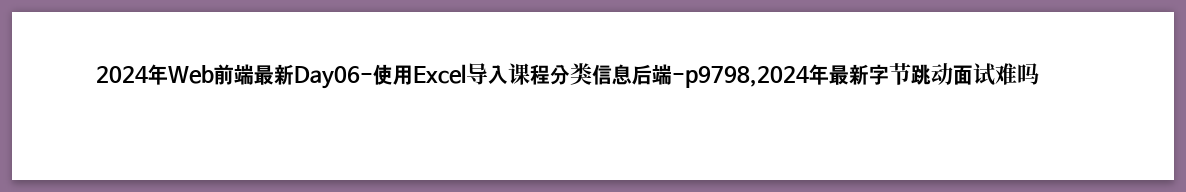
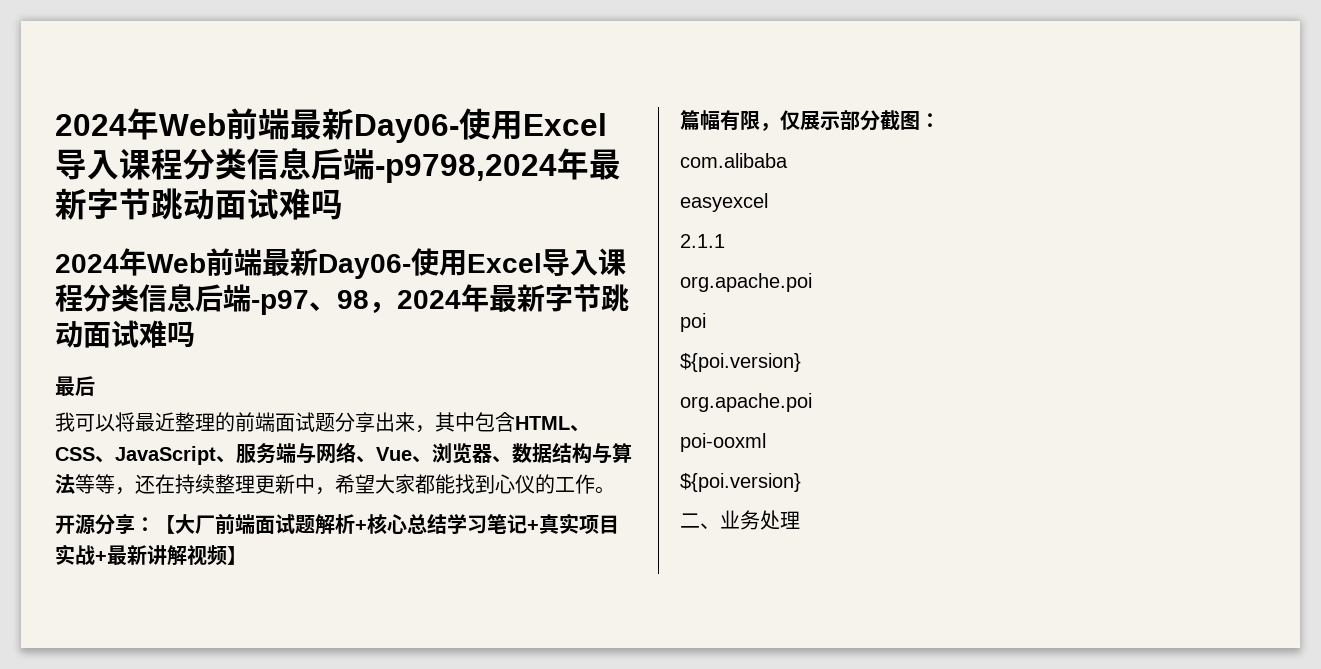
+ 2024年Web前端最新Day06-使用Excel导入课程分类信息后端-p97、98，2024年最新字节跳动面试难吗
+ 最后
+ 我可以将最近整理的前端面试题分享出来，其中包含HTML、CSS、JavaScript、服务端与网络、Vue、浏览器、数据结构与算法等等，还在持续整理更新中，希望大家都能找到心仪的工作。
+ 开源分享：【大厂前端面试题解析+核心总结学习笔记+真实项目实战+最新讲解视频】
+ 篇幅有限，仅展示部分截图：
+ com.alibaba
+ easyexcel
+ 2.1.1
+ org.apache.poi
+ poi
+ ${poi.version}
+ org.apache.poi
+ poi-ooxml
+ ${poi.version}
+ 二、业务处理

